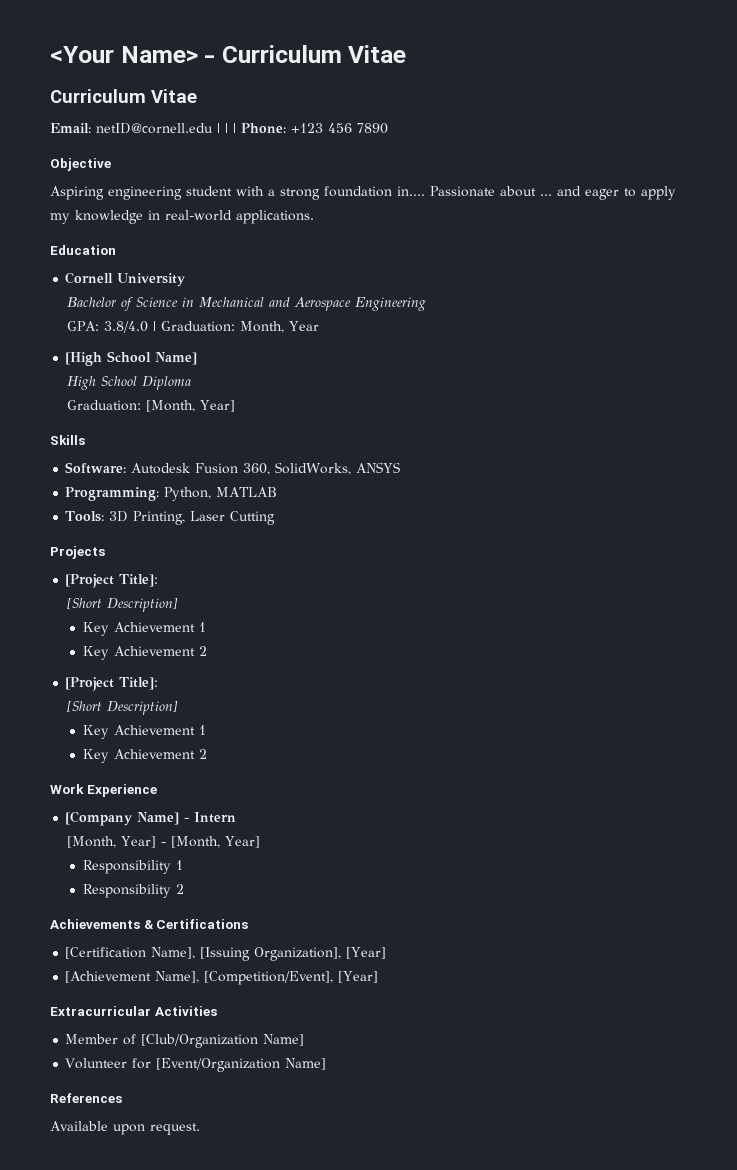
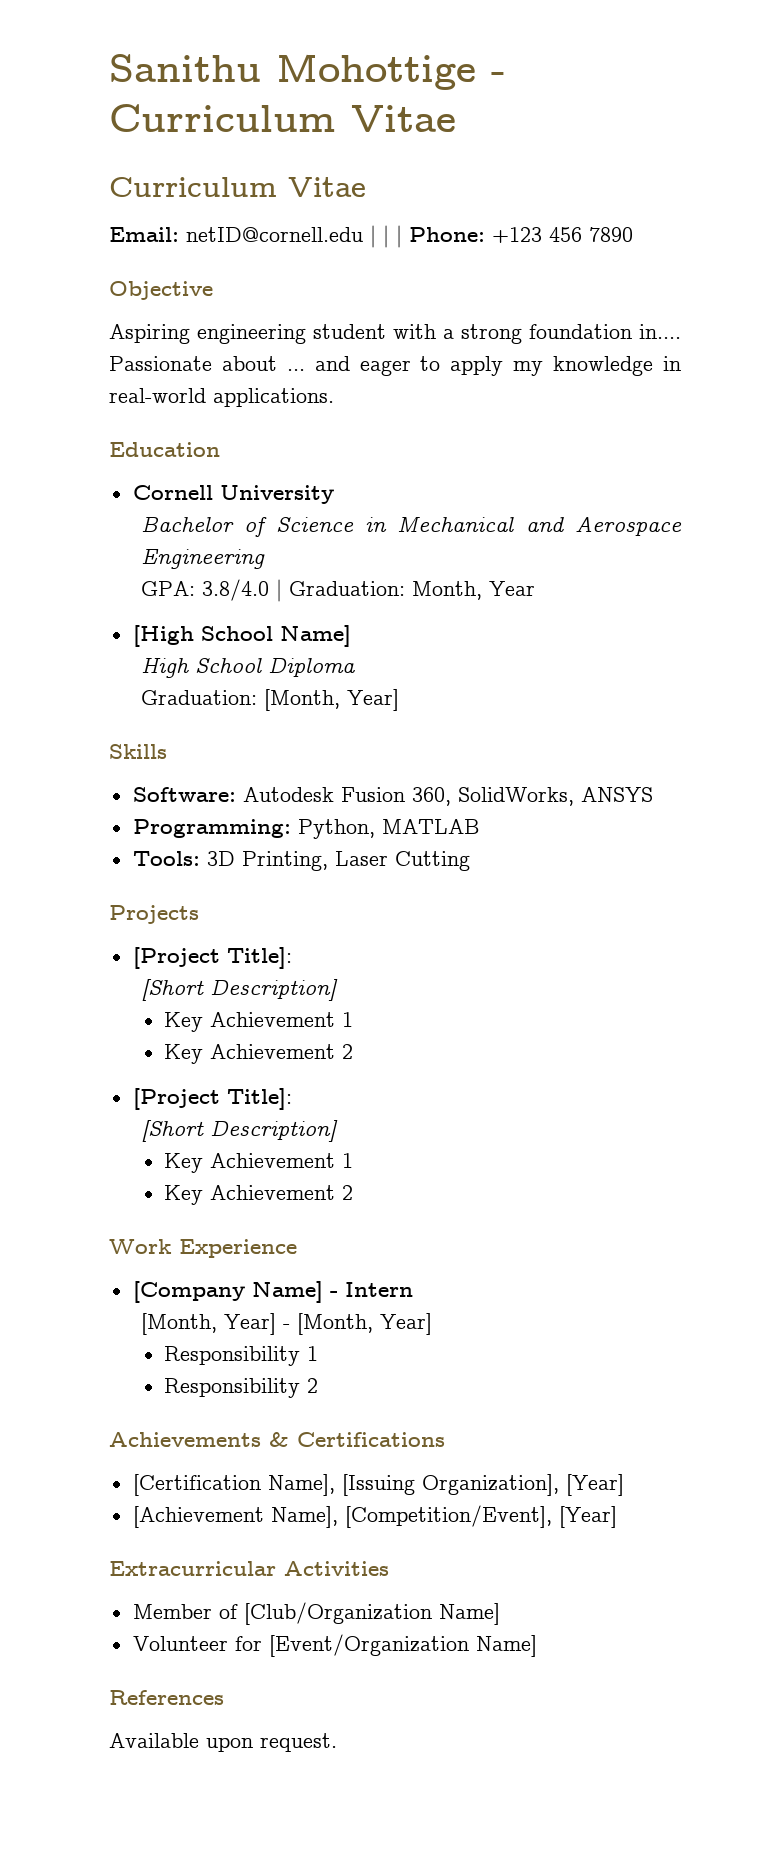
- <Your Name> - Curriculum Vitae
+ Sanithu Mohottige - Curriculum Vitae

